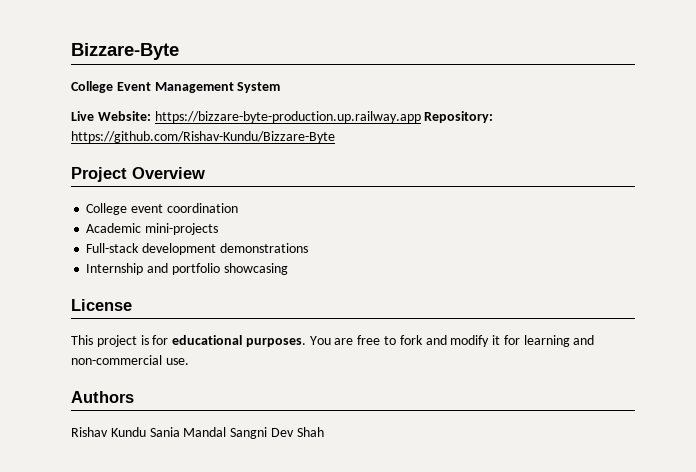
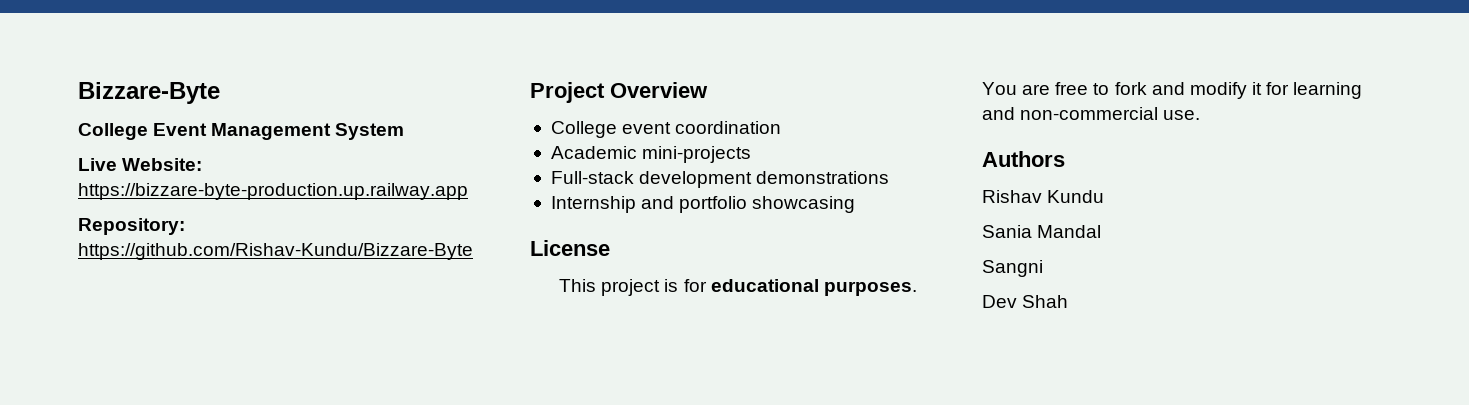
- Live Website: https://bizzare-byte-production.up.railway.app Repository: https://github.com/Rishav-Kundu/Bizzare-Byte
+ Live Website: https://bizzare-byte-production.up.railway.app
+ Repository: https://github.com/Rishav-Kundu/Bizzare-Byte
- Rishav Kundu Sania Mandal Sangni Dev Shah
+ Rishav Kundu
+ Sania Mandal
+ Sangni
+ Dev Shah

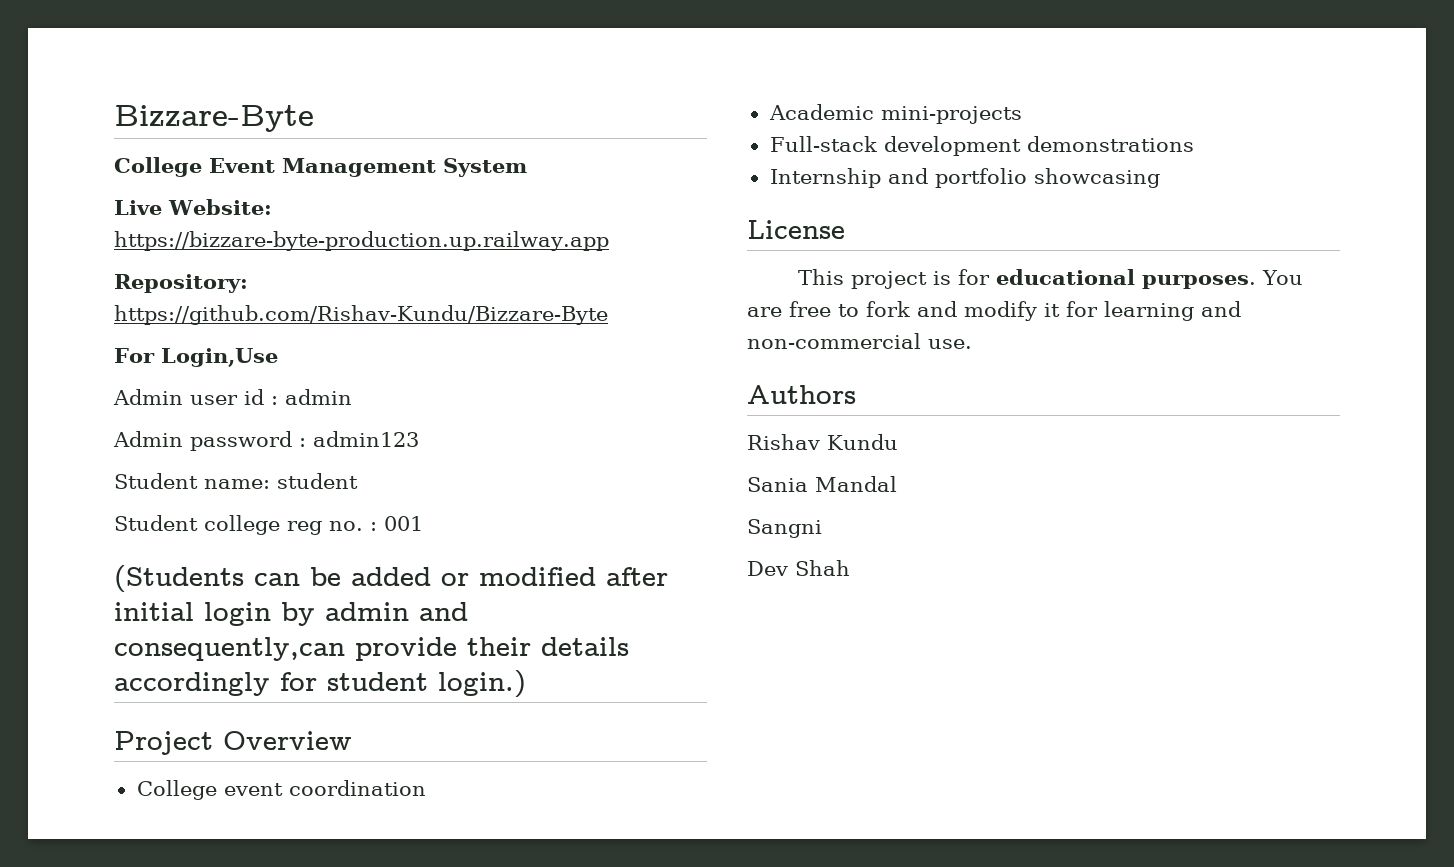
+ For Login,Use
+ Admin user id : admin
+ Admin password : admin123
+ Student name: student
+ Student college reg no. : 001
+ (Students can be added or modified after initial login by admin and consequently,can provide their details accordingly for student login.)

